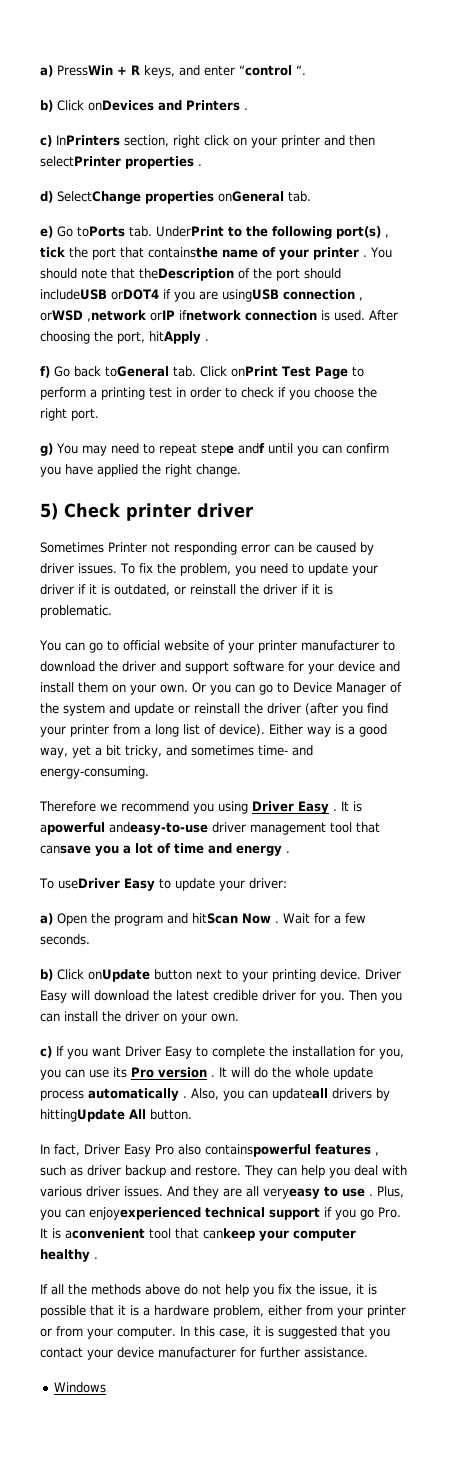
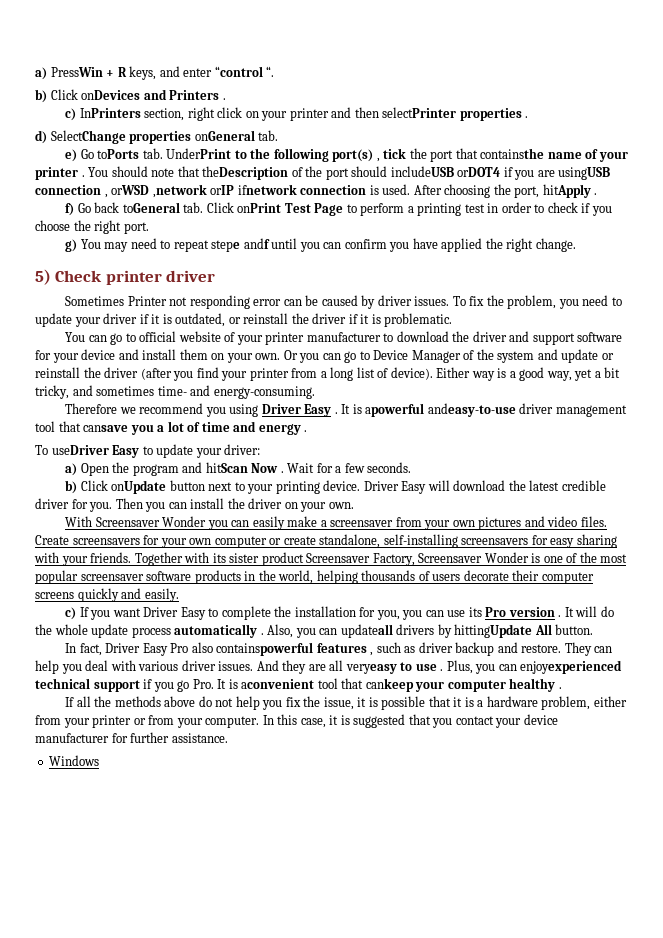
+ With Screensaver Wonder you can easily make a screensaver from your own pictures and video files. Create screensavers for your own computer or create standalone, self-installing screensavers for easy sharing with your friends. Together with its sister product Screensaver Factory, Screensaver Wonder is one of the most popular screensaver software products in the world, helping thousands of users decorate their computer screens quickly and easily.

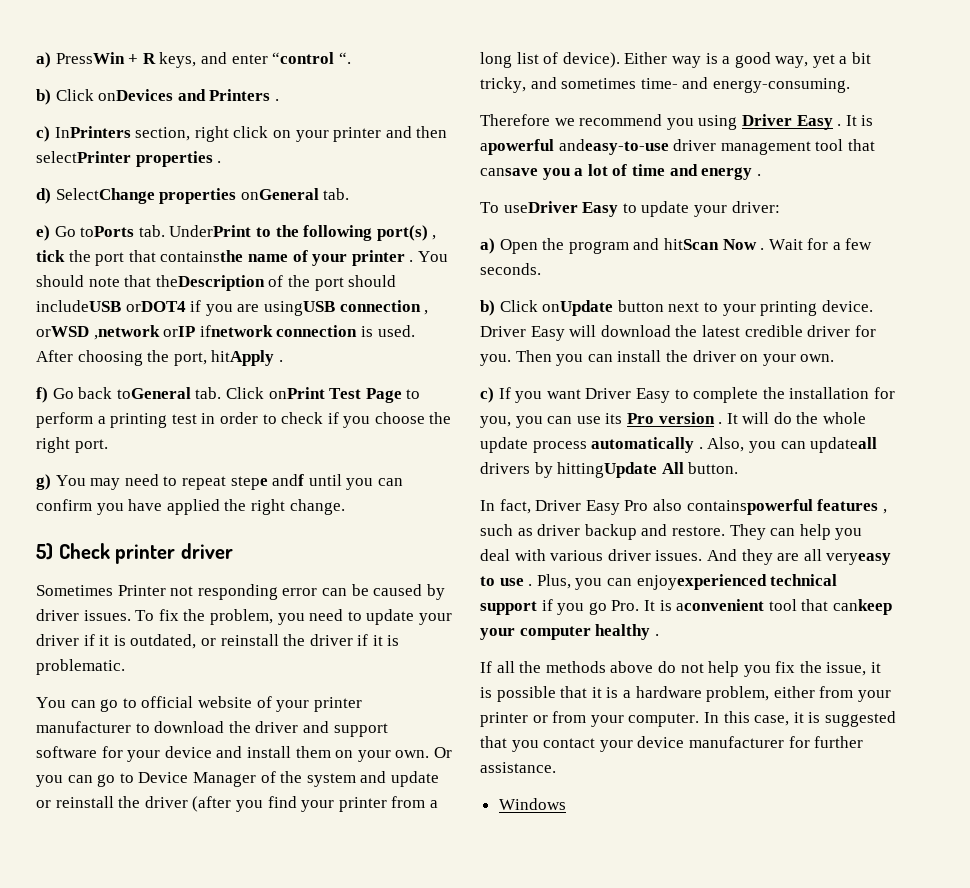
- With Screensaver Wonder you can easily make a screensaver from your own pictures and video files. Create screensavers for your own computer or create standalone, self-installing screensavers for easy sharing with your friends. Together with its sister product Screensaver Factory, Screensaver Wonder is one of the most popular screensaver software products in the world, helping thousands of users decorate their computer screens quickly and easily.

